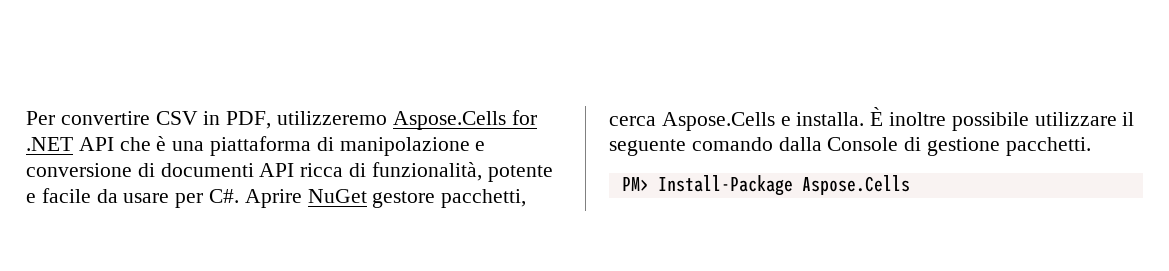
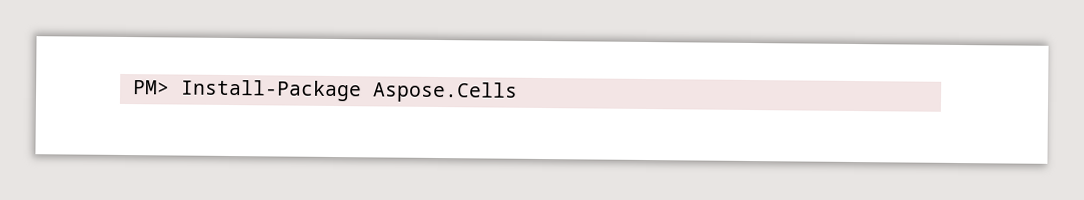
- Per convertire CSV in PDF, utilizzeremo Aspose.Cells for .NET API che è una piattaforma di manipolazione e conversione di documenti API ricca di funzionalità, potente e facile da usare per C#. Aprire NuGet gestore pacchetti, cerca Aspose.Cells e installa. È inoltre possibile utilizzare il seguente comando dalla Console di gestione pacchetti.

